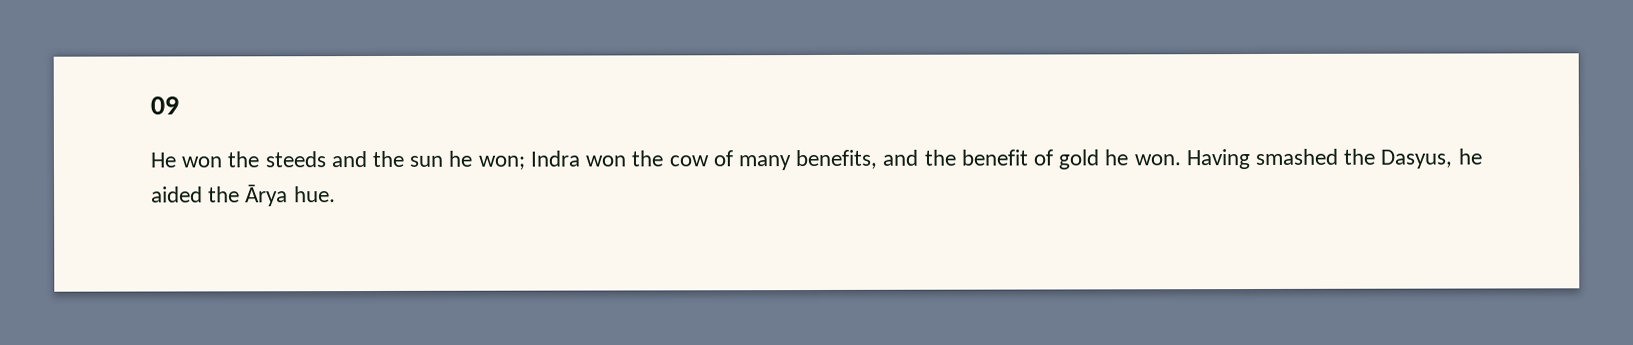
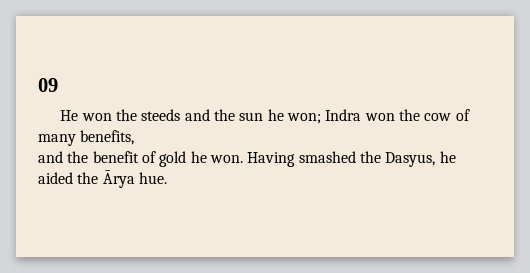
- He won the steeds and the sun he won; Indra won the cow of many benefits, and the benefit of gold he won.
+ He won the steeds and the sun he won; Indra won the cow of many benefits,
+ and the benefit of gold he won.

